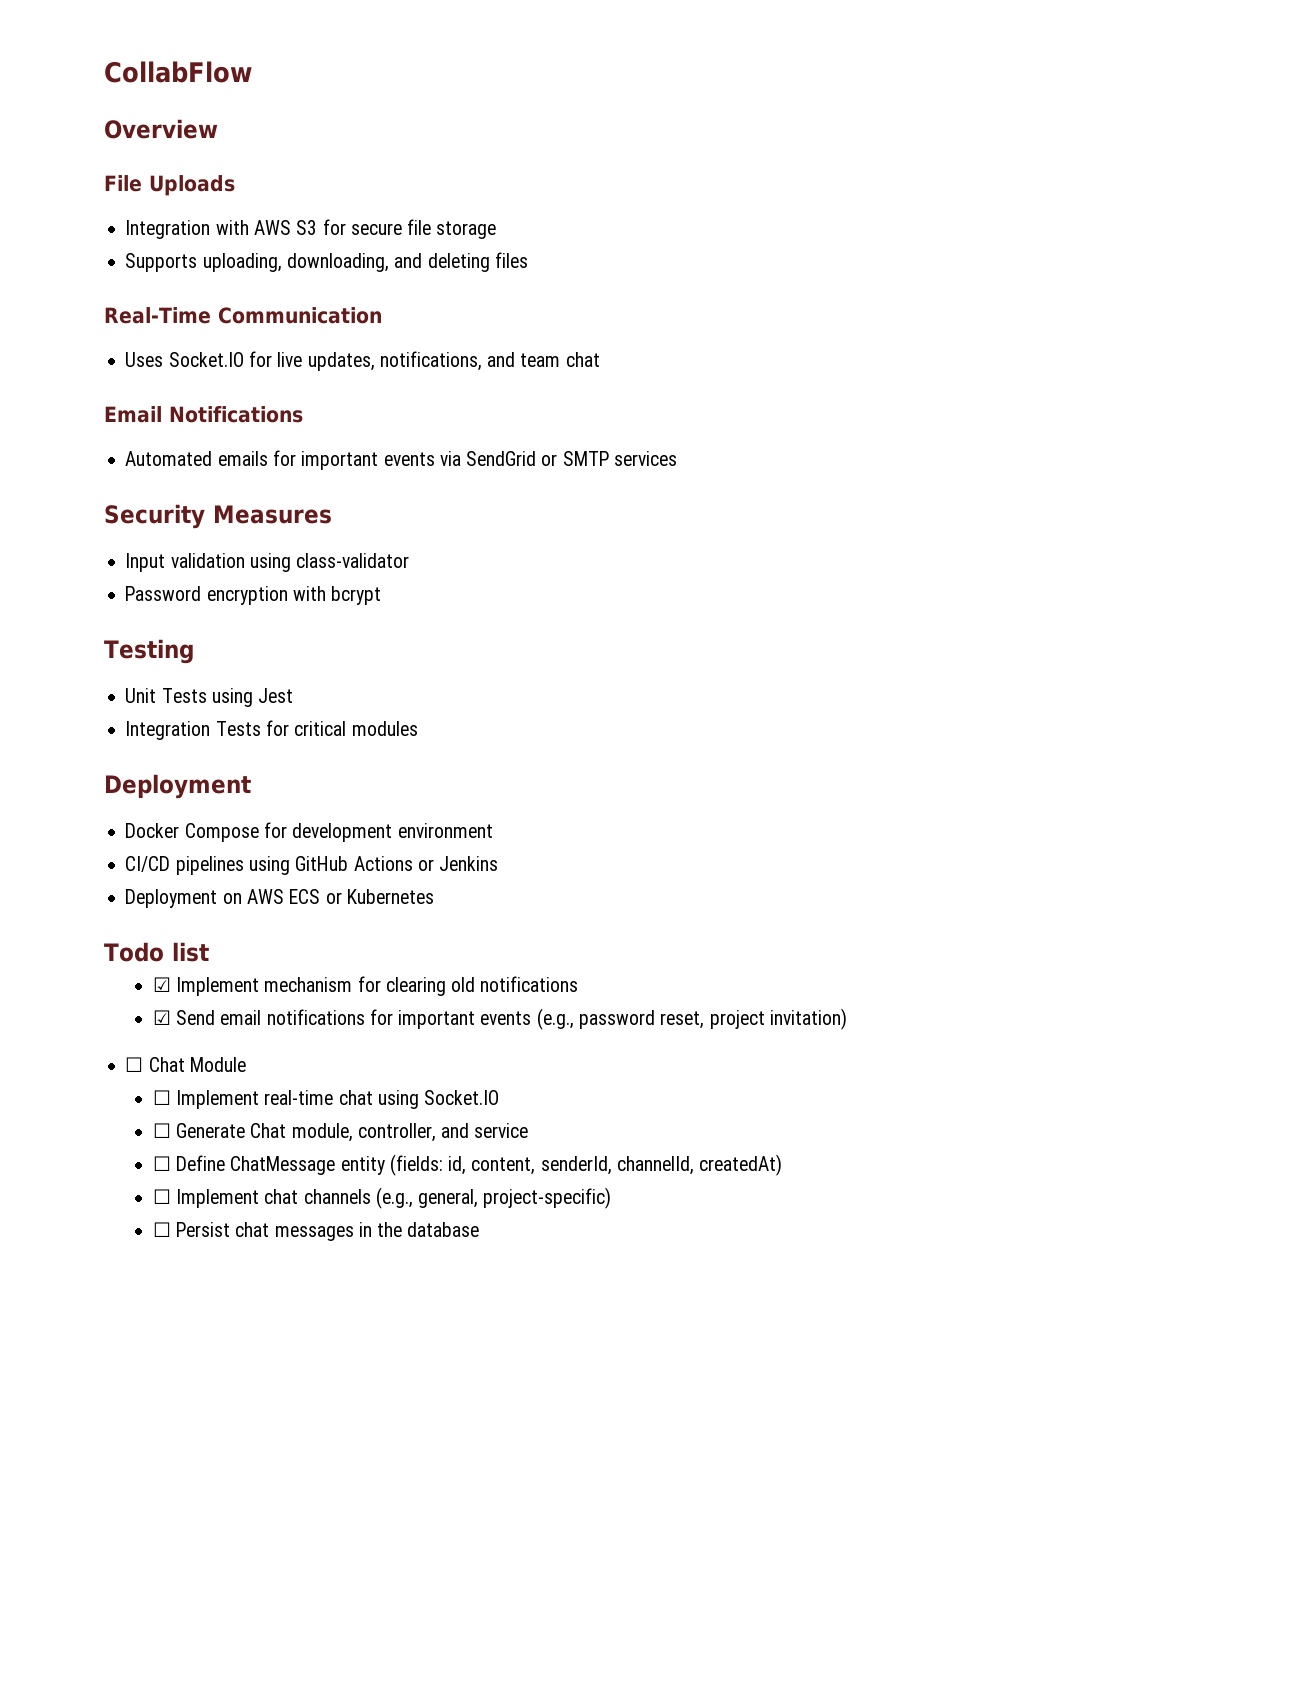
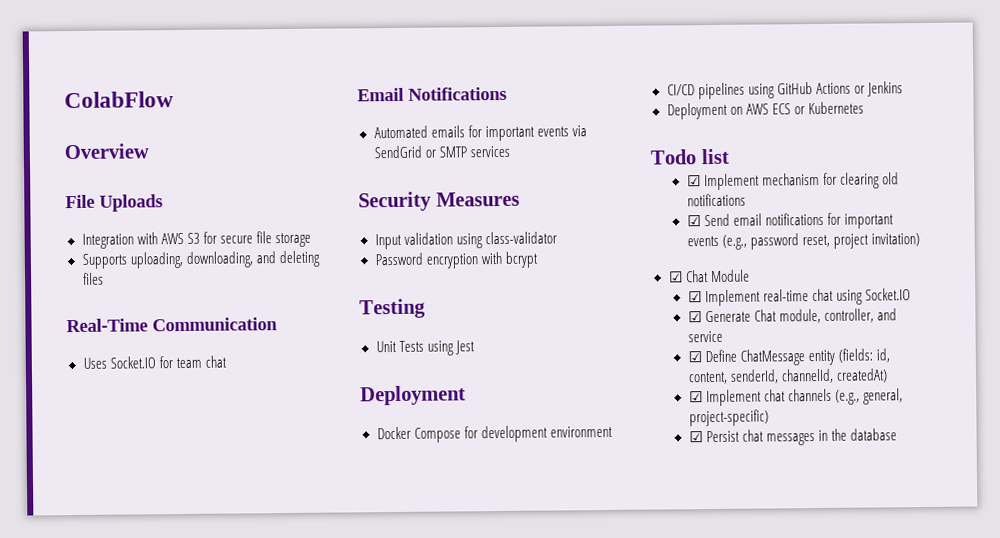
- CollabFlow
+ ColabFlow
- Uses Socket.IO for live updates, notifications, and team chat
+ Uses Socket.IO for team chat
- Integration Tests for critical modules
- ☐ Chat Module
+ ☑ Chat Module
- ☐ Implement real-time chat using Socket.IO
+ ☑ Implement real-time chat using Socket.IO
- ☐ Generate Chat module, controller, and service
+ ☑ Generate Chat module, controller, and service
- ☐ Define ChatMessage entity (fields: id, content, senderId, channelId, createdAt)
+ ☑ Define ChatMessage entity (fields: id, content, senderId, channelId, createdAt)
- ☐ Implement chat channels (e.g., general, project-specific)
+ ☑ Implement chat channels (e.g., general, project-specific)
- ☐ Persist chat messages in the database
+ ☑ Persist chat messages in the database

